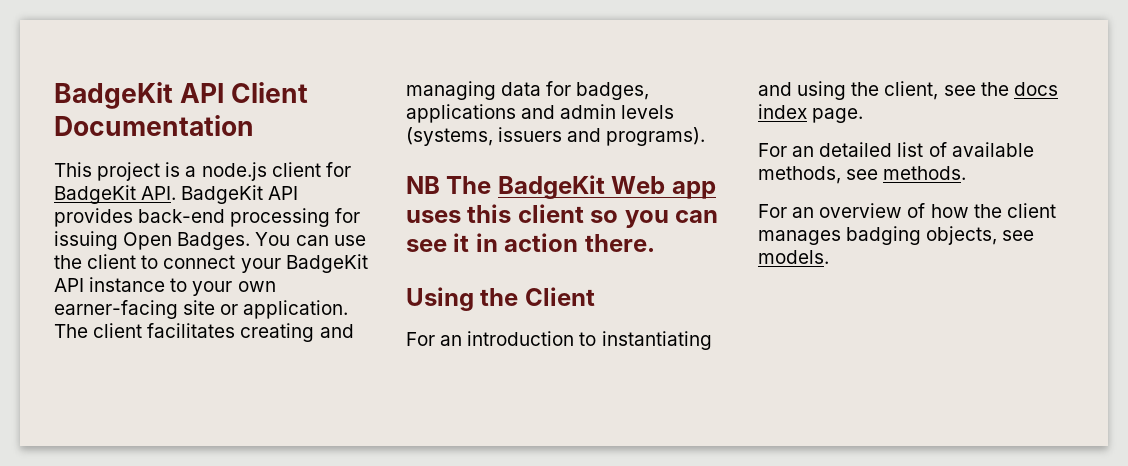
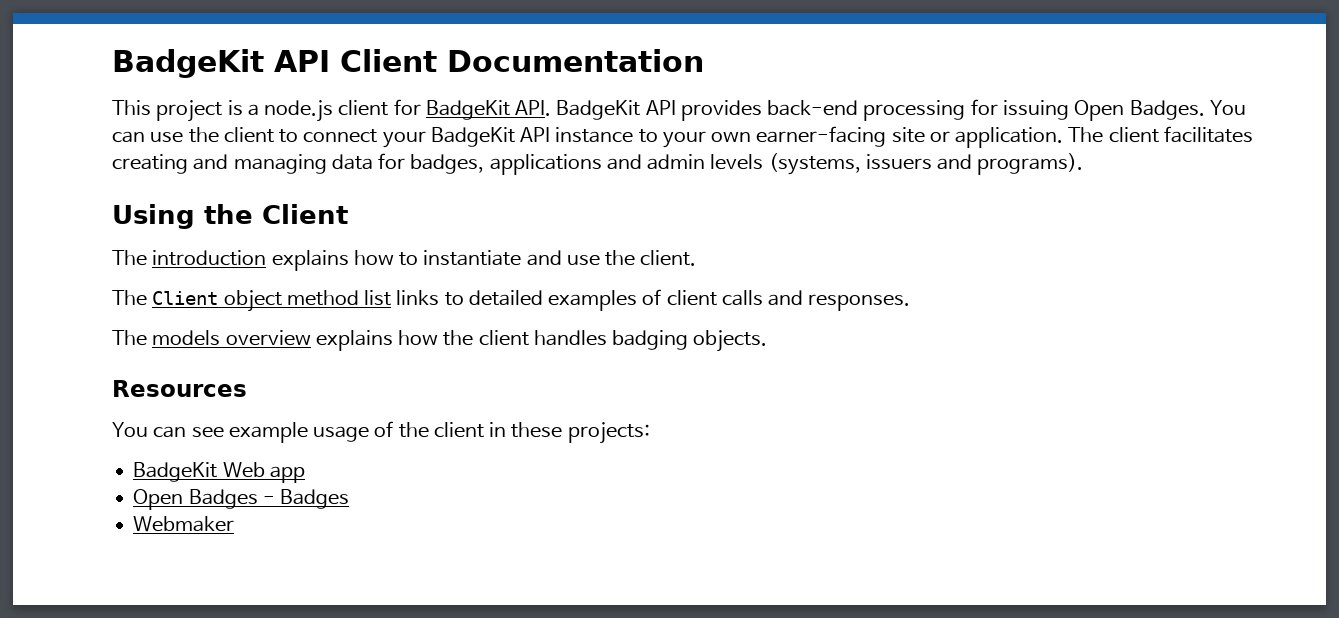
- NB The BadgeKit Web app uses this client so you can see it in action there.
  Using the Client
- For an introduction to instantiating and using the client, see the docs index page.
- For an detailed list of available methods, see methods.
- For an overview of how the client manages badging objects, see models.
+ The introduction explains how to instantiate and use the client.
+ The Client object method list links to detailed examples of client calls and responses.
+ The models overview explains how the client handles badging objects.
+ Resources
+ You can see example usage of the client in these projects:
+ BadgeKit Web app
+ Open Badges - Badges
+ Webmaker

